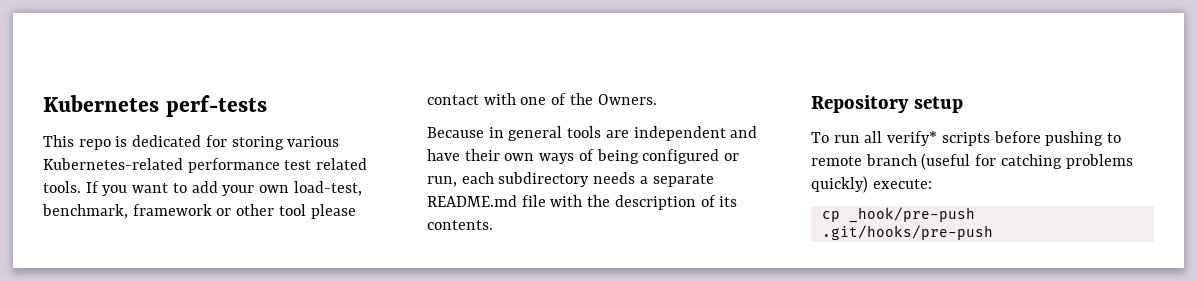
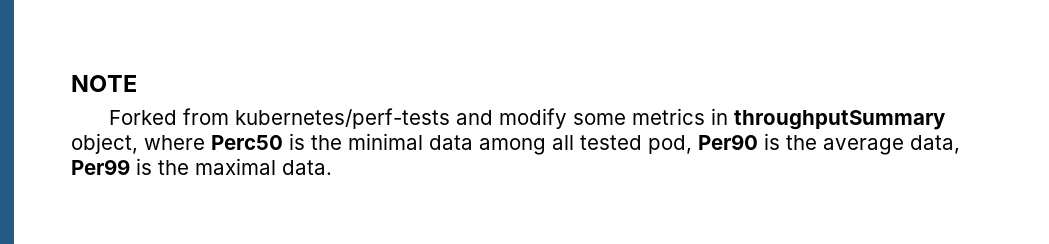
- Kubernetes perf-tests
- This repo is dedicated for storing various Kubernetes-related performance test related tools. If you want to add your own load-test, benchmark, framework or other tool please contact with one of the Owners.
- Because in general tools are independent and have their own ways of being configured or run, each subdirectory needs a separate README.md file with the description of its contents.
- Repository setup
- To run all verify* scripts before pushing to remote branch (useful for catching problems quickly) execute:
- cp _hook/pre-push .git/hooks/pre-push
+ NOTE
+ Forked from kubernetes/perf-tests and modify some metrics in throughputSummary object, where Perc50 is the minimal data among all tested pod, Per90 is the average data, Per99 is the maximal data.

